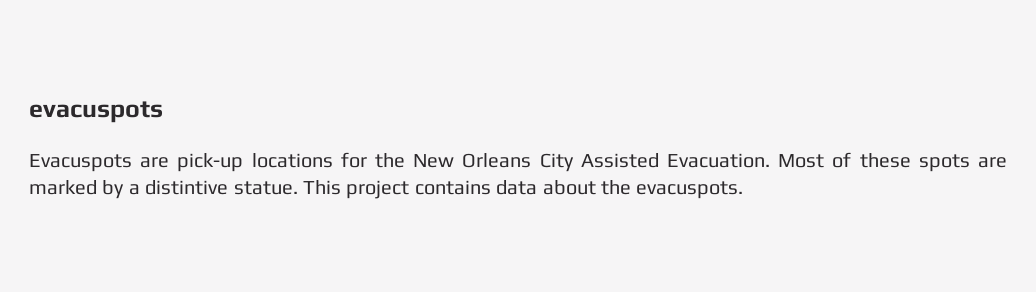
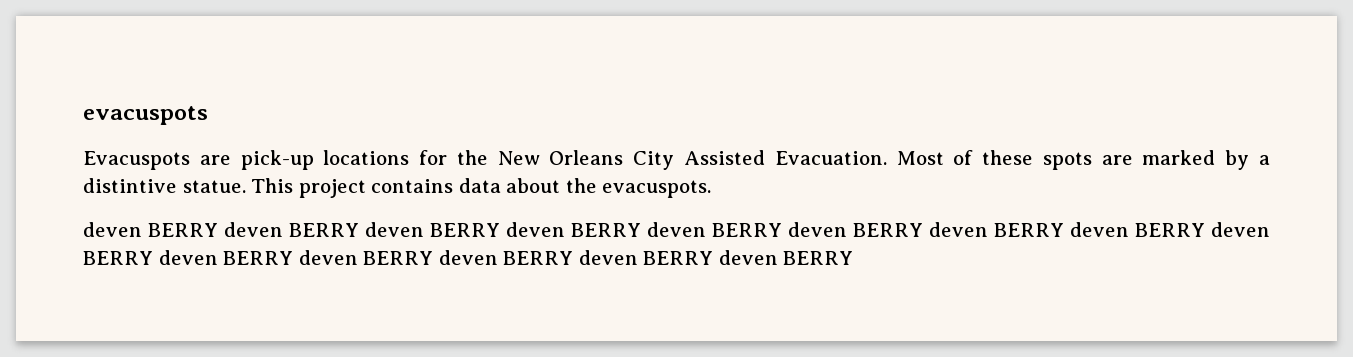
+ deven BERRY deven BERRY deven BERRY deven BERRY deven BERRY deven BERRY deven BERRY deven BERRY deven BERRY deven BERRY deven BERRY deven BERRY deven BERRY deven BERRY

